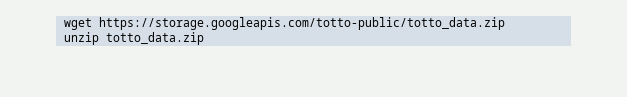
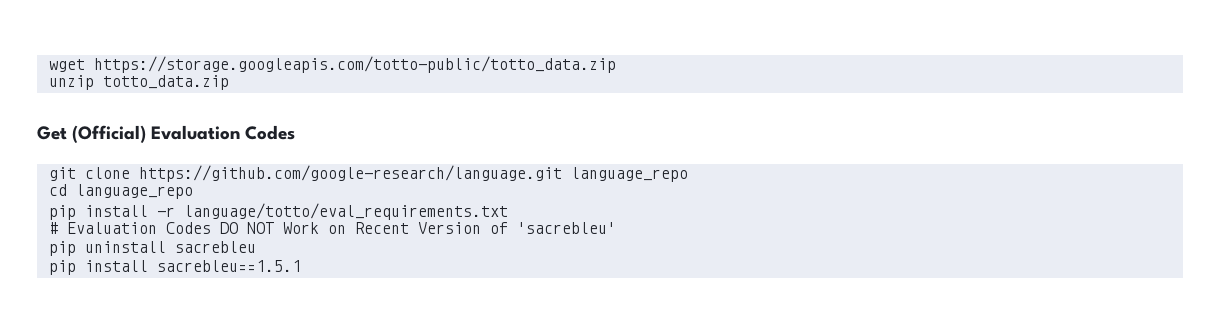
+ Get (Official) Evaluation Codes
+ git clone https://github.com/google-research/language.git language_repo
+ cd language_repo
+ pip install -r language/totto/eval_requirements.txt
+ # Evaluation Codes DO NOT Work on Recent Version of 'sacrebleu'
+ pip uninstall sacrebleu
+ pip install sacrebleu==1.5.1

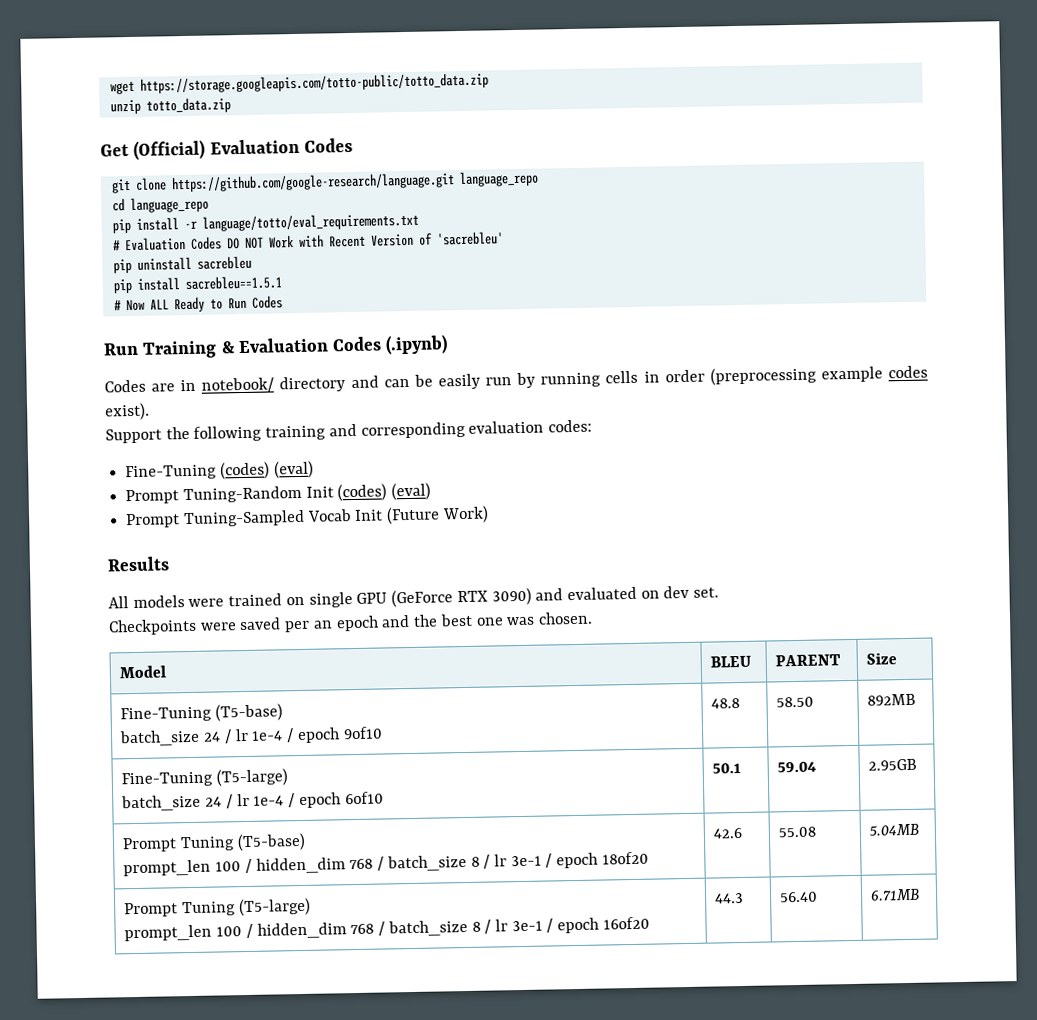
- # Evaluation Codes DO NOT Work on Recent Version of 'sacrebleu'
+ # Evaluation Codes DO NOT Work with Recent Version of 'sacrebleu'
+ # Now ALL Ready to Run Codes
+ Run Training & Evaluation Codes (.ipynb)
+ Codes are in notebook/ directory and can be easily run by running cells in order (preprocessing example codes exist).
+ Support the following training and corresponding evaluation codes:
+ Fine-Tuning (codes) (eval)
+ Prompt Tuning-Random Init (codes) (eval)
+ Prompt Tuning-Sampled Vocab Init (Future Work)
+ Results
+ All models were trained on single GPU (GeForce RTX 3090) and evaluated on dev set.
+ Checkpoints were saved per an epoch and the best one was chosen.
+ Model | BLEU | PARENT | Size
+ Fine-Tuning (T5-base)
+ batch_size 24 / lr 1e-4 / epoch 9of10 | 48.8 | 58.50 | 892MB
+ Fine-Tuning (T5-large)
+ batch_size 24 / lr 1e-4 / epoch 6of10 | 50.1 | 59.04 | 2.95GB
+ Prompt Tuning (T5-base)
+ prompt_len 100 / hidden_dim 768 / batch_size 8 / lr 3e-1 / epoch 18of20 | 42.6 | 55.08 | 5.04MB
+ Prompt Tuning (T5-large)
+ prompt_len 100 / hidden_dim 768 / batch_size 8 / lr 3e-1 / epoch 16of20 | 44.3 | 56.40 | 6.71MB

